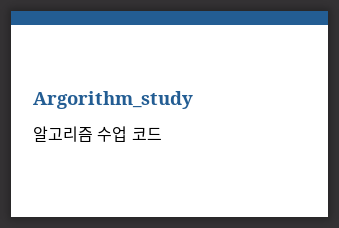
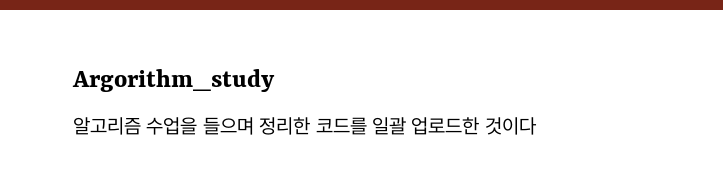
- 알고리즘 수업 코드
+ 알고리즘 수업을 들으며 정리한 코드를 일괄 업로드한 것이다

